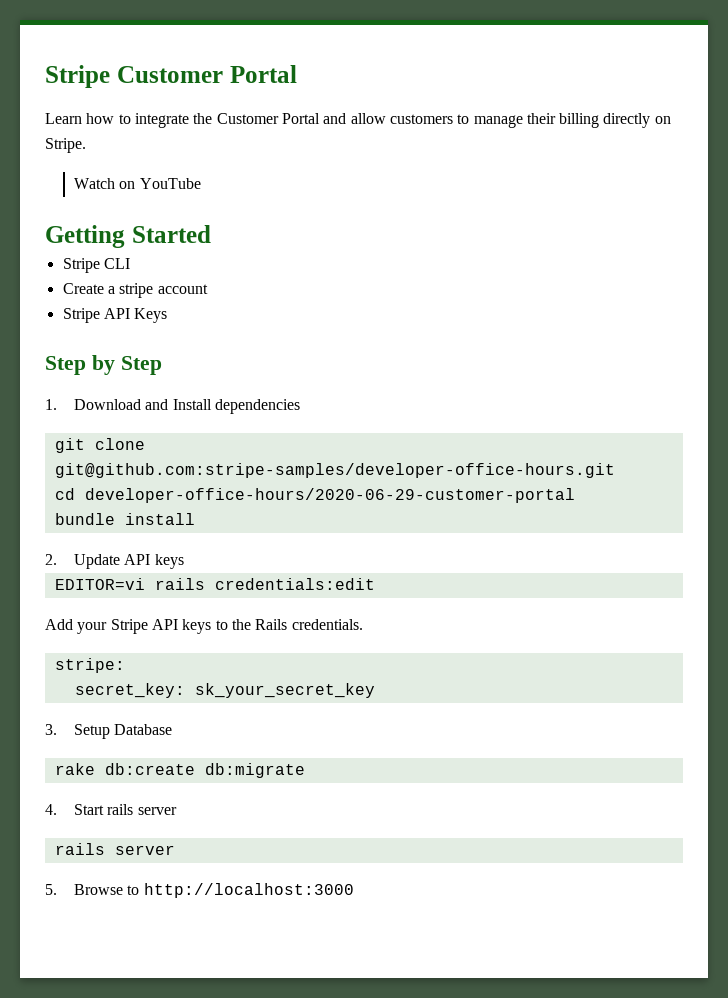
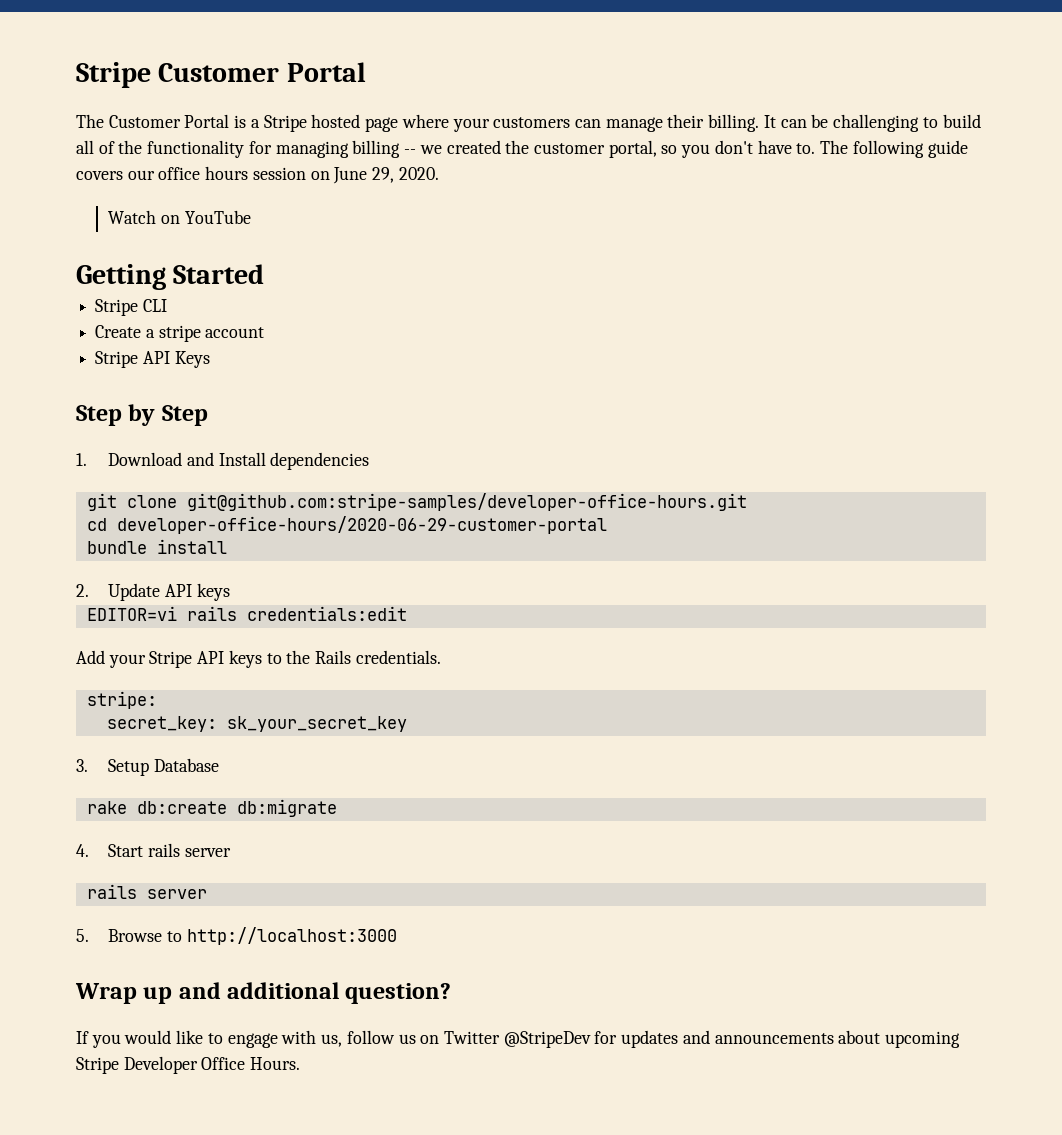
- Learn how to integrate the Customer Portal and allow customers to manage their billing directly on Stripe.
+ The Customer Portal is a Stripe hosted page where your customers can manage their billing. It can be challenging to build all of the functionality for managing billing -- we created the customer portal, so you don't have to. The following guide covers our office hours session on June 29, 2020.
+ Wrap up and additional question?
+ If you would like to engage with us, follow us on Twitter @StripeDev for updates and announcements about upcoming Stripe Developer Office Hours.

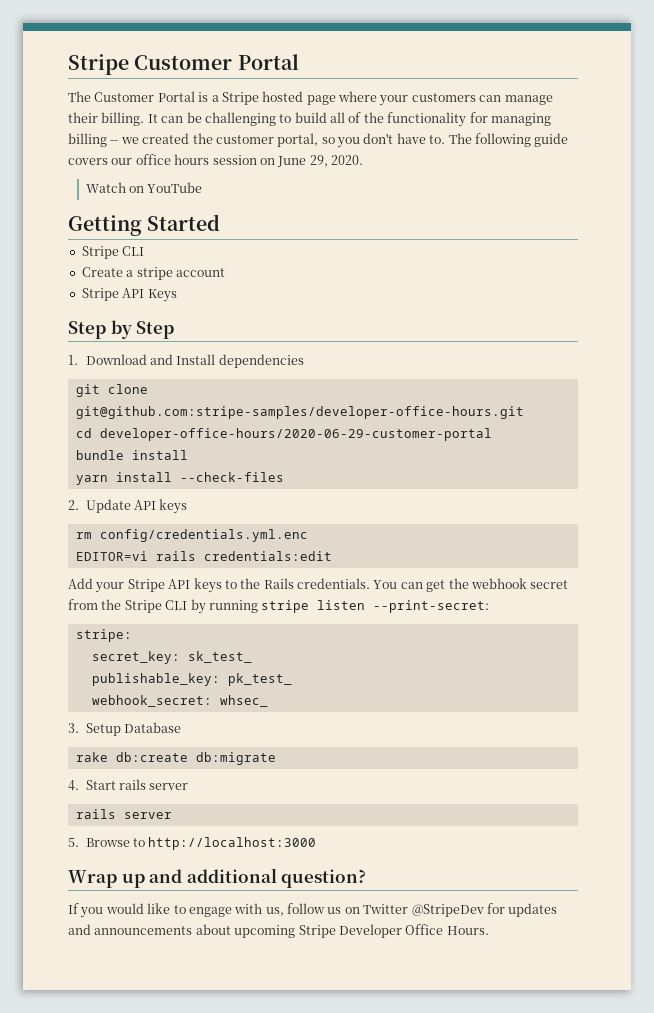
+ yarn install --check-files
+ rm config/credentials.yml.enc
- Add your Stripe API keys to the Rails credentials.
+ Add your Stripe API keys to the Rails credentials. You can get the webhook secret from the Stripe CLI by running stripe listen --print-secret:
  stripe:
- secret_key: sk_your_secret_key
+ secret_key: sk_test_
+ publishable_key: pk_test_
+ webhook_secret: whsec_

